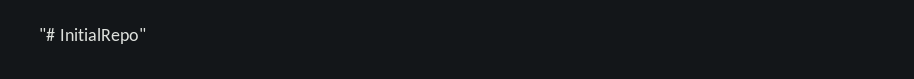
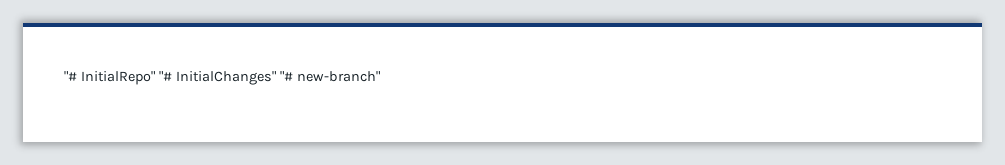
- "# InitialRepo"
+ "# InitialRepo" "# InitialChanges" "# new-branch"

